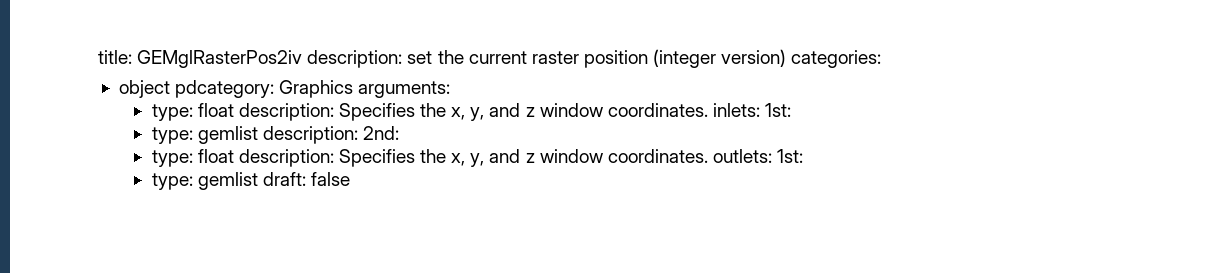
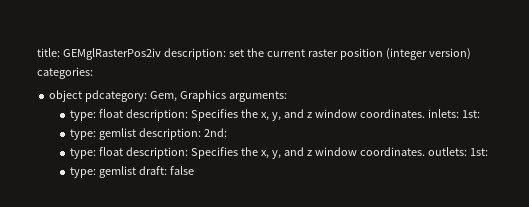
- object pdcategory: Graphics arguments:
+ object pdcategory: Gem, Graphics arguments:

